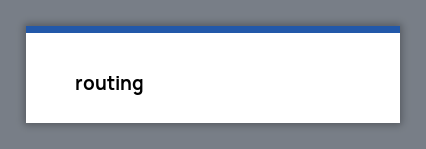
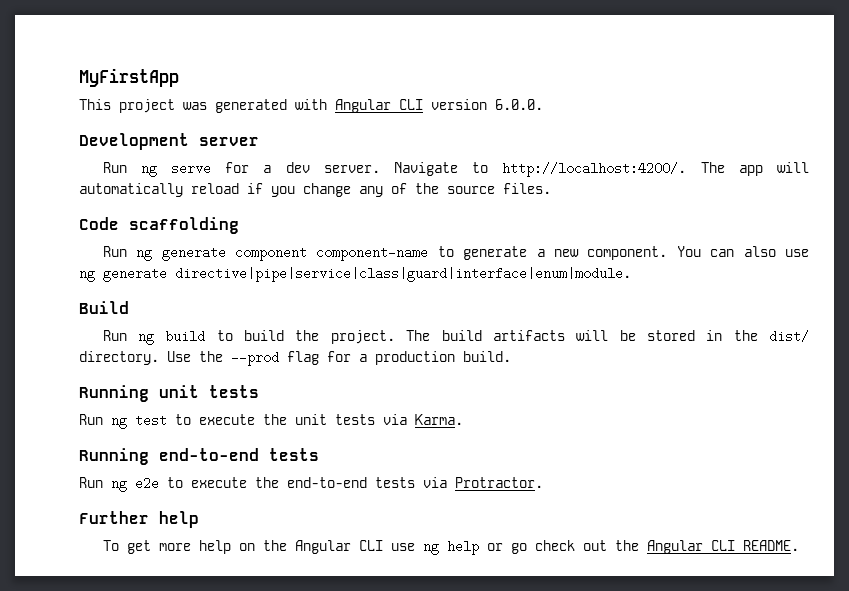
- routing
+ MyFirstApp
+ This project was generated with Angular CLI version 6.0.0.
+ Development server
+ Run ng serve for a dev server. Navigate to http://localhost:4200/. The app will automatically reload if you change any of the source files.
+ Code scaffolding
+ Run ng generate component component-name to generate a new component. You can also use ng generate directive|pipe|service|class|guard|interface|enum|module.
+ Build
+ Run ng build to build the project. The build artifacts will be stored in the dist/ directory. Use the --prod flag for a production build.
+ Running unit tests
+ Run ng test to execute the unit tests via Karma.
+ Running end-to-end tests
+ Run ng e2e to execute the end-to-end tests via Protractor.
+ Further help
+ To get more help on the Angular CLI use ng help or go check out the Angular CLI README.

